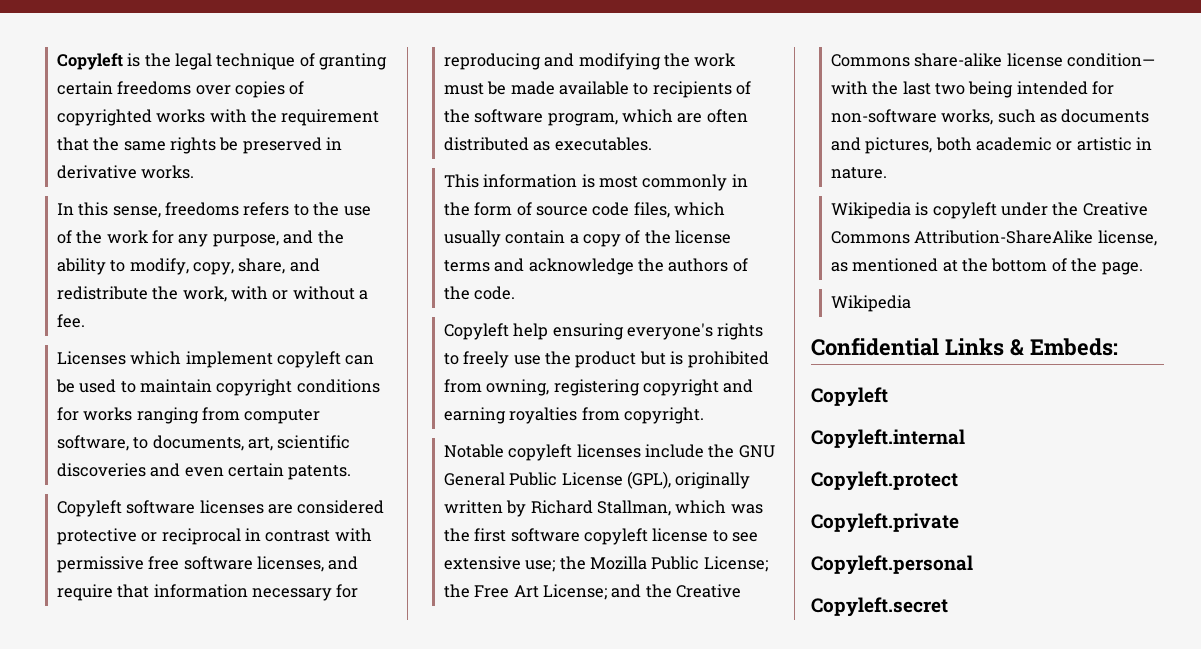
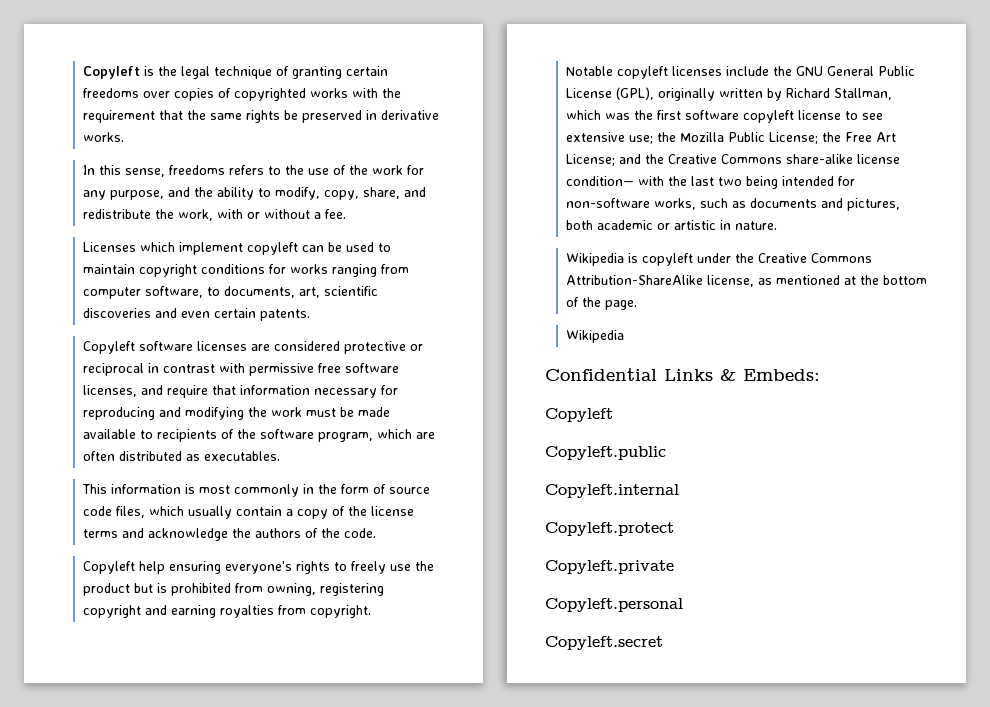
+ Copyleft.public

